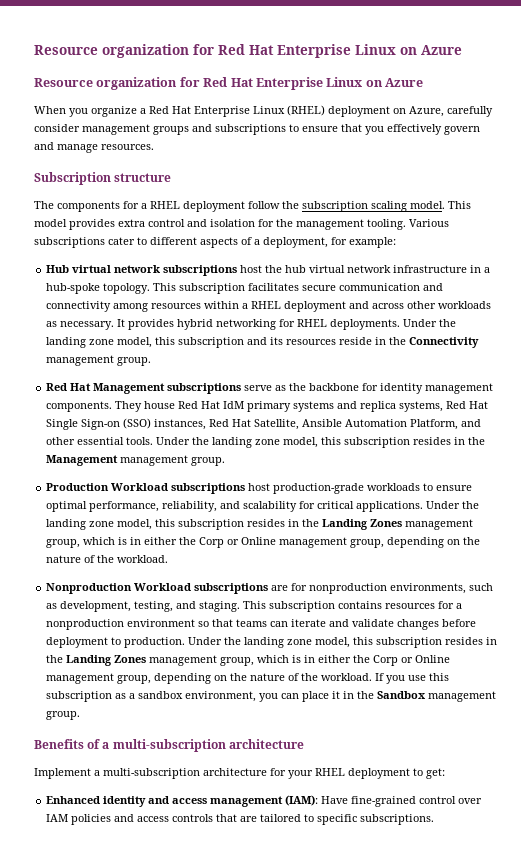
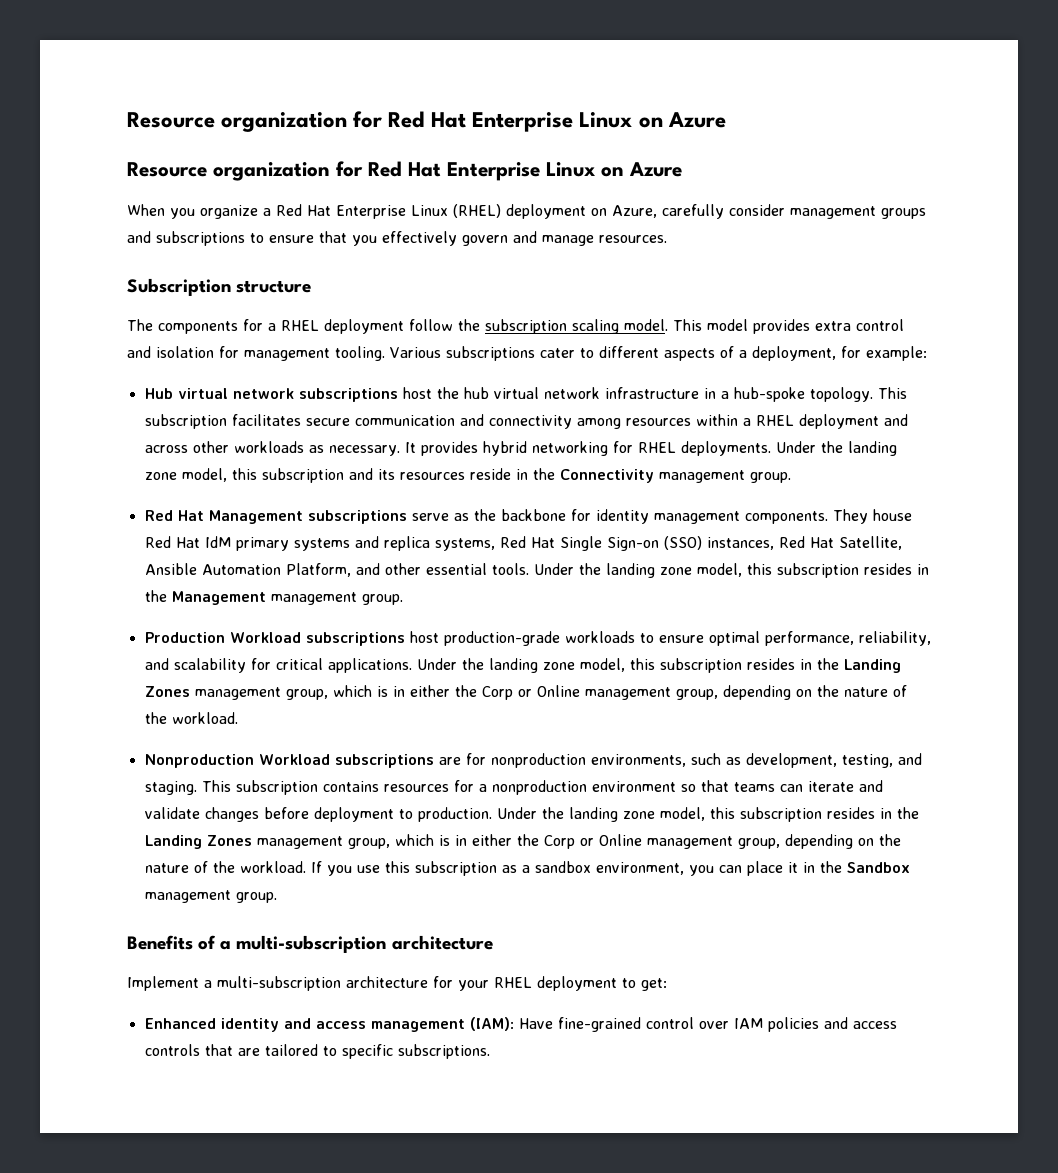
- This model provides extra control and isolation for the management tooling.
+ This model provides extra control and isolation for management tooling.

